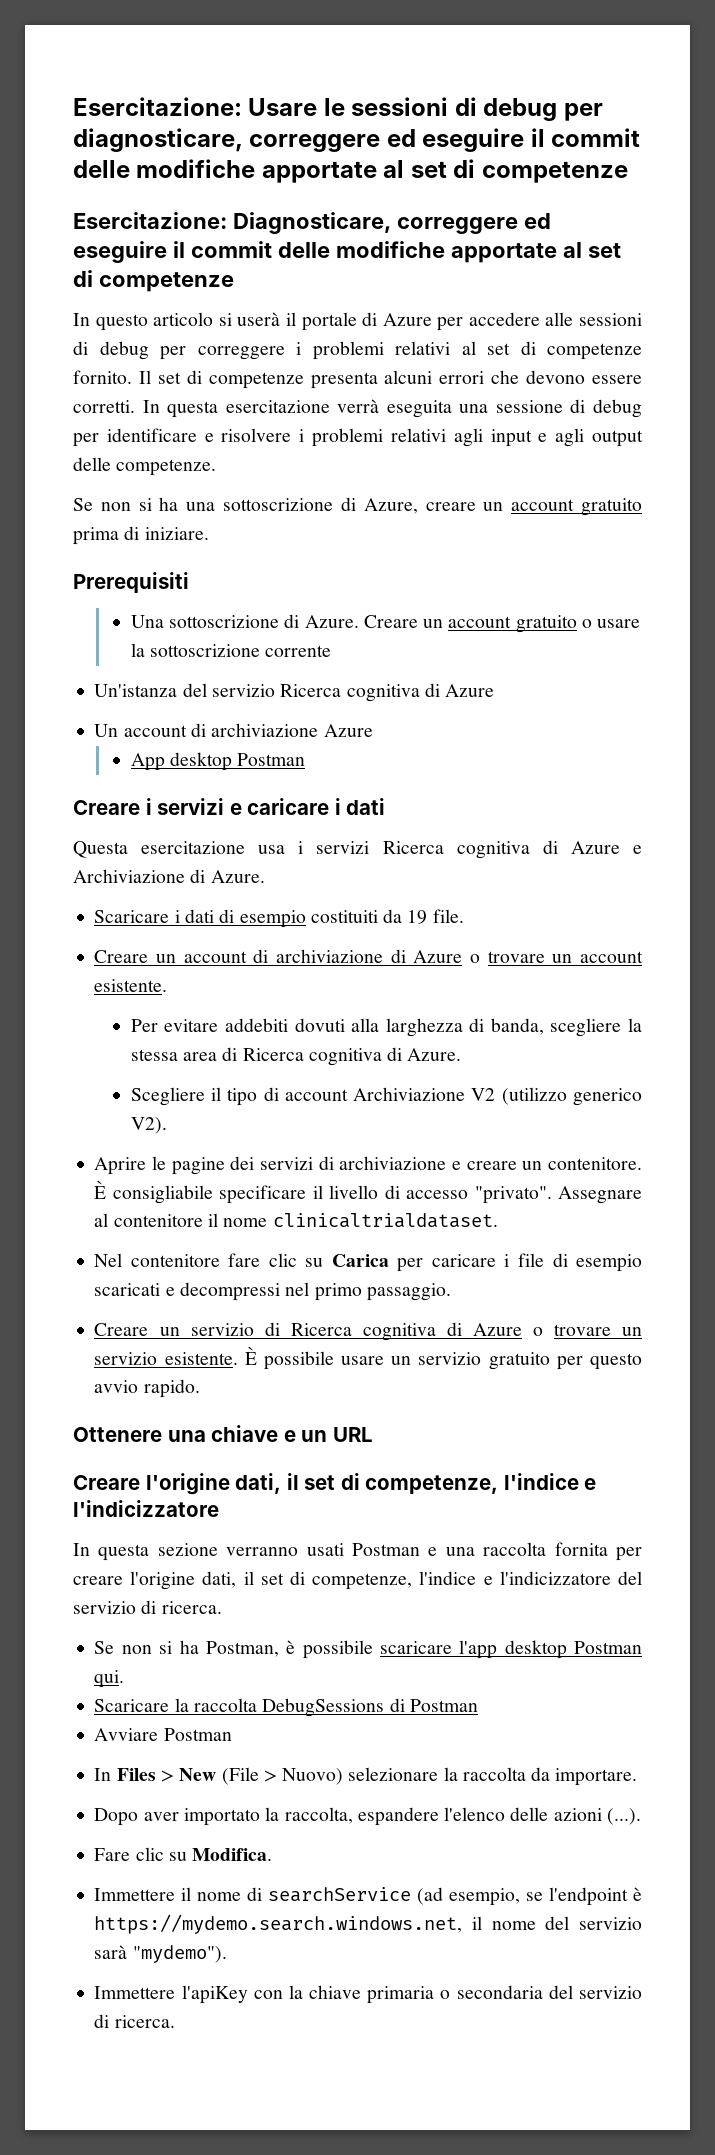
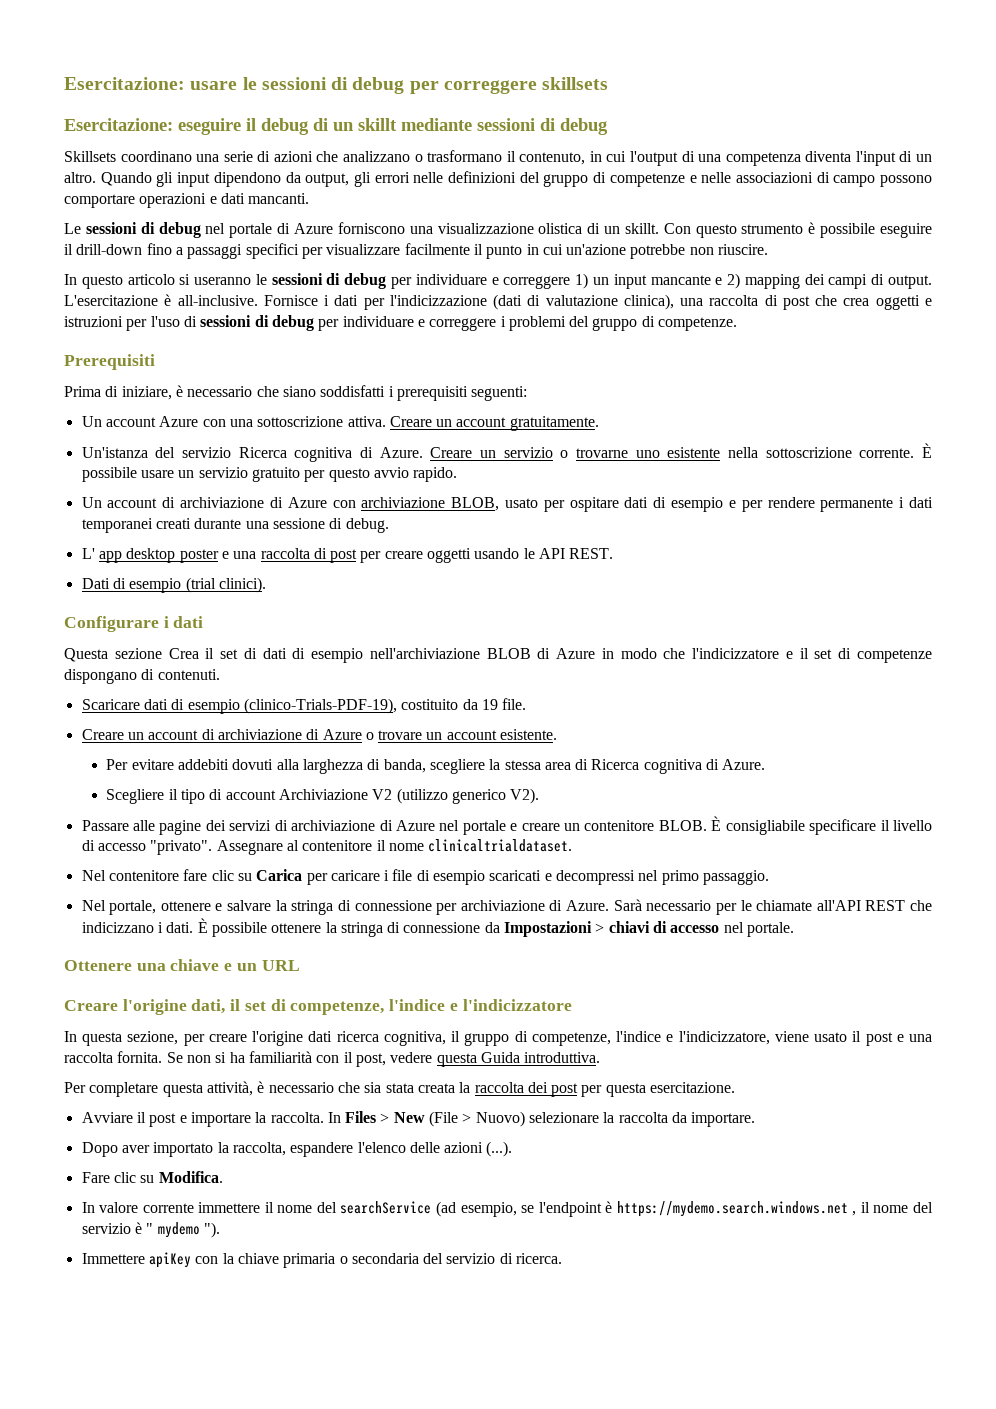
- Esercitazione: Usare le sessioni di debug per diagnosticare, correggere ed eseguire il commit delle modifiche apportate al set di competenze
- Esercitazione: Diagnosticare, correggere ed eseguire il commit delle modifiche apportate al set di competenze
- In questo articolo si userà il portale di Azure per accedere alle sessioni di debug per correggere i problemi relativi al set di competenze fornito. Il set di competenze presenta alcuni errori che devono essere corretti. In questa esercitazione verrà eseguita una sessione di debug per identificare e risolvere i problemi relativi agli input e agli output delle competenze.
- Se non si ha una sottoscrizione di Azure, creare un account gratuito prima di iniziare.
+ Esercitazione: usare le sessioni di debug per correggere skillsets
+ Esercitazione: eseguire il debug di un skillt mediante sessioni di debug
+ Skillsets coordinano una serie di azioni che analizzano o trasformano il contenuto, in cui l'output di una competenza diventa l'input di un altro. Quando gli input dipendono da output, gli errori nelle definizioni del gruppo di competenze e nelle associazioni di campo possono comportare operazioni e dati mancanti.
+ Le sessioni di debug nel portale di Azure forniscono una visualizzazione olistica di un skillt. Con questo strumento è possibile eseguire il drill-down fino a passaggi specifici per visualizzare facilmente il punto in cui un'azione potrebbe non riuscire.
+ In questo articolo si useranno le sessioni di debug per individuare e correggere 1) un input mancante e 2) mapping dei campi di output. L'esercitazione è all-inclusive. Fornisce i dati per l'indicizzazione (dati di valutazione clinica), una raccolta di post che crea oggetti e istruzioni per l'uso di sessioni di debug per individuare e correggere i problemi del gruppo di competenze.
  Prerequisiti
- Una sottoscrizione di Azure. Creare un account gratuito o usare la sottoscrizione corrente
+ Prima di iniziare, è necessario che siano soddisfatti i prerequisiti seguenti:
+ Un account Azure con una sottoscrizione attiva. Creare un account gratuitamente.
- Un'istanza del servizio Ricerca cognitiva di Azure
+ Un'istanza del servizio Ricerca cognitiva di Azure. Creare un servizio o trovarne uno esistente nella sottoscrizione corrente. È possibile usare un servizio gratuito per questo avvio rapido.
- Un account di archiviazione Azure
- App desktop Postman
- Creare i servizi e caricare i dati
- Questa esercitazione usa i servizi Ricerca cognitiva di Azure e Archiviazione di Azure.
- Scaricare i dati di esempio costituiti da 19 file.
+ Un account di archiviazione di Azure con archiviazione BLOB, usato per ospitare dati di esempio e per rendere permanente i dati temporanei creati durante una sessione di debug.
+ L' app desktop poster e una raccolta di post per creare oggetti usando le API REST.
+ Dati di esempio (trial clinici).
+ Configurare i dati
+ Questa sezione Crea il set di dati di esempio nell'archiviazione BLOB di Azure in modo che l'indicizzatore e il set di competenze dispongano di contenuti.
+ Scaricare dati di esempio (clinico-Trials-PDF-19), costituito da 19 file.
- Aprire le pagine dei servizi di archiviazione e creare un contenitore.
+ Passare alle pagine dei servizi di archiviazione di Azure nel portale e creare un contenitore BLOB.
- Creare un servizio di Ricerca cognitiva di Azure o trovare un servizio esistente. È possibile usare un servizio gratuito per questo avvio rapido.
+ Nel portale, ottenere e salvare la stringa di connessione per archiviazione di Azure. Sarà necessario per le chiamate all'API REST che indicizzano i dati. È possibile ottenere la stringa di connessione da Impostazioni > chiavi di accesso nel portale.
- In questa sezione verranno usati Postman e una raccolta fornita per creare l'origine dati, il set di competenze, l'indice e l'indicizzatore del servizio di ricerca.
- Se non si ha Postman, è possibile scaricare l'app desktop Postman qui.
- Scaricare la raccolta DebugSessions di Postman
- Avviare Postman
- In Files > New (File > Nuovo) selezionare la raccolta da importare.
+ In questa sezione, per creare l'origine dati ricerca cognitiva, il gruppo di competenze, l'indice e l'indicizzatore, viene usato il post e una raccolta fornita. Se non si ha familiarità con il post, vedere questa Guida introduttiva.
+ Per completare questa attività, è necessario che sia stata creata la raccolta dei post per questa esercitazione.
+ Avviare il post e importare la raccolta. In Files > New (File > Nuovo) selezionare la raccolta da importare.
- Immettere il nome di searchService (ad esempio, se l'endpoint è https://mydemo.search.windows.net, il nome del servizio sarà "mydemo").
- Immettere l'apiKey con la chiave primaria o secondaria del servizio di ricerca.
+ In valore corrente immettere il nome del searchService (ad esempio, se l'endpoint è https://mydemo.search.windows.net , il nome del servizio è " mydemo ").
+ Immettere apiKey con la chiave primaria o secondaria del servizio di ricerca.

